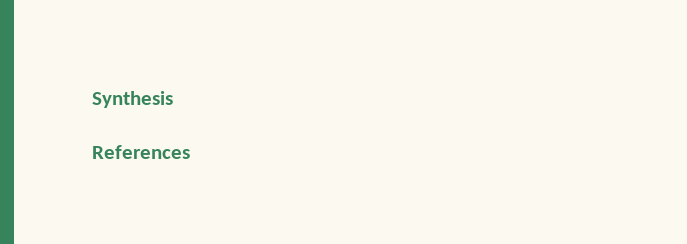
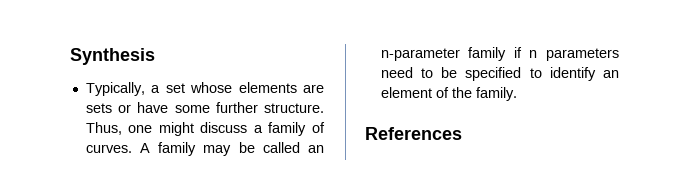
+ Typically, a set whose elements are sets or have some further structure. Thus, one might discuss a family of curves. A family may be called an n-parameter family if n parameters need to be specified to identify an element of the family.

